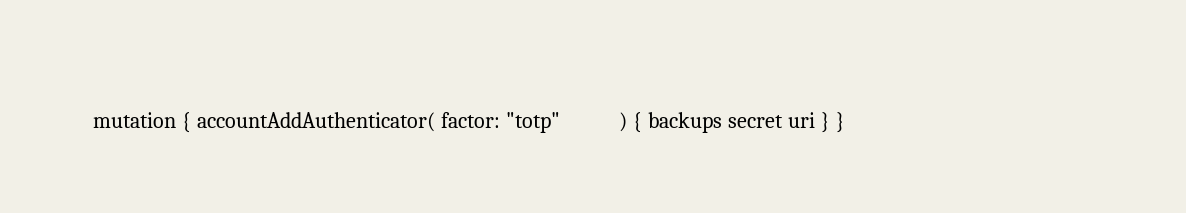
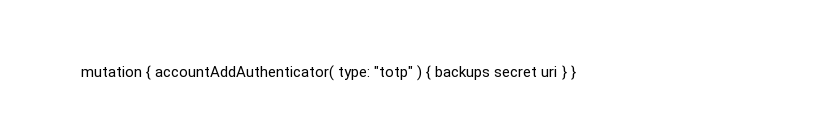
- mutation { accountAddAuthenticator( factor: "totp" ) { backups secret uri } }
+ mutation { accountAddAuthenticator( type: "totp" ) { backups secret uri } }

